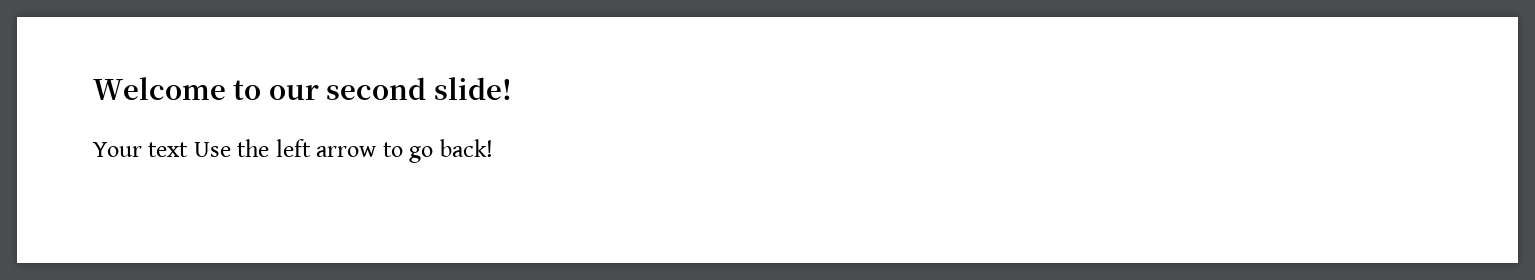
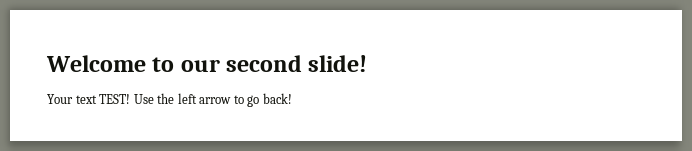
- Your text Use the left arrow to go back!
+ Your text TEST! Use the left arrow to go back!

